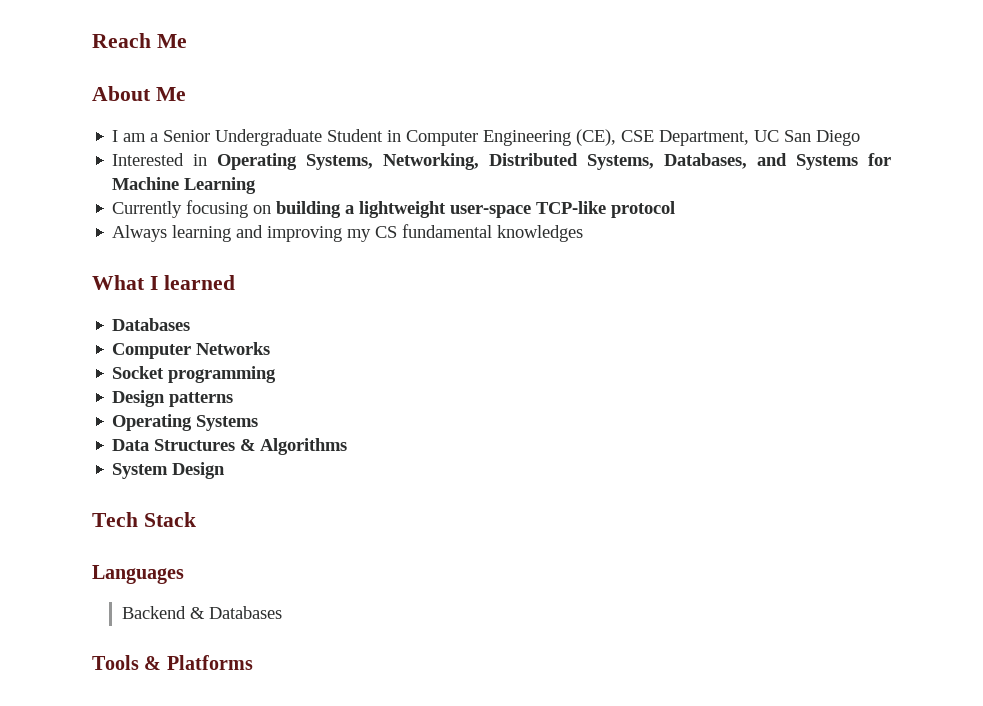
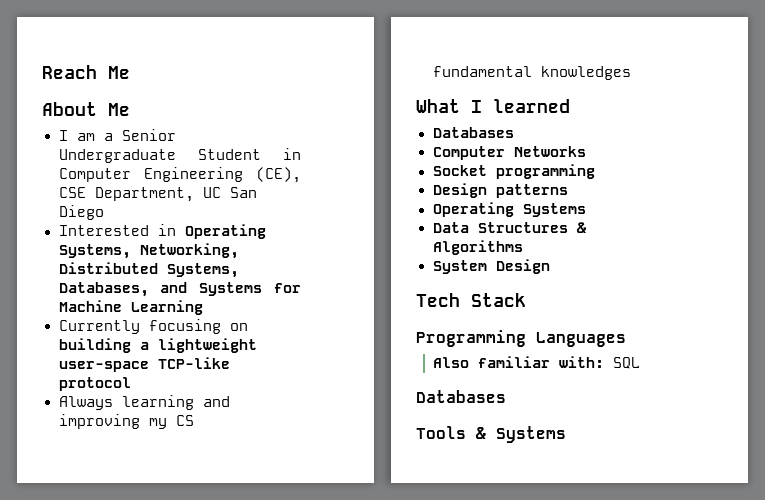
- Languages
+ Programming Languages
- Backend & Databases
+ Also familiar with: SQL
+ Databases
- Tools & Platforms
+ Tools & Systems

